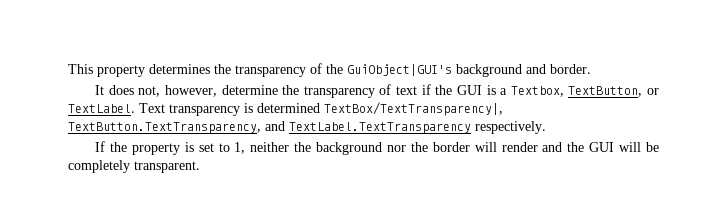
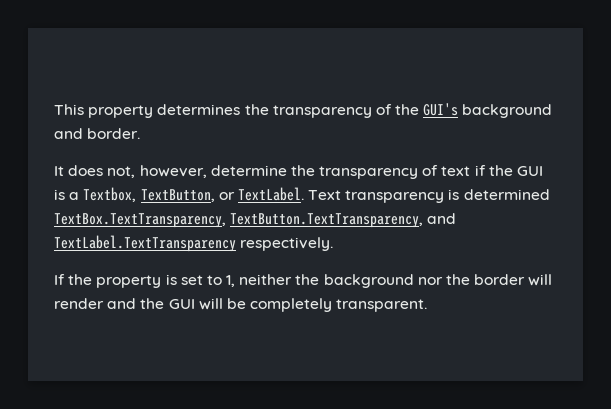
- This property determines the transparency of the GuiObject|GUI's background and border.
+ This property determines the transparency of the GUI's background and border.
- Text transparency is determined TextBox/TextTransparency|, TextButton.TextTransparency, and TextLabel.TextTransparency respectively.
+ Text transparency is determined TextBox.TextTransparency, TextButton.TextTransparency, and TextLabel.TextTransparency respectively.

